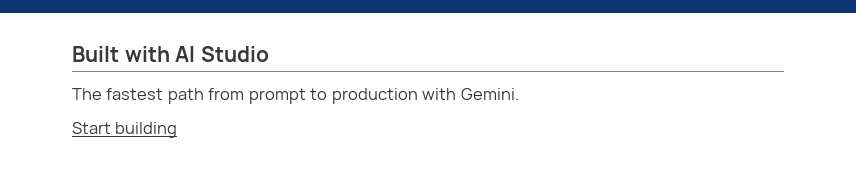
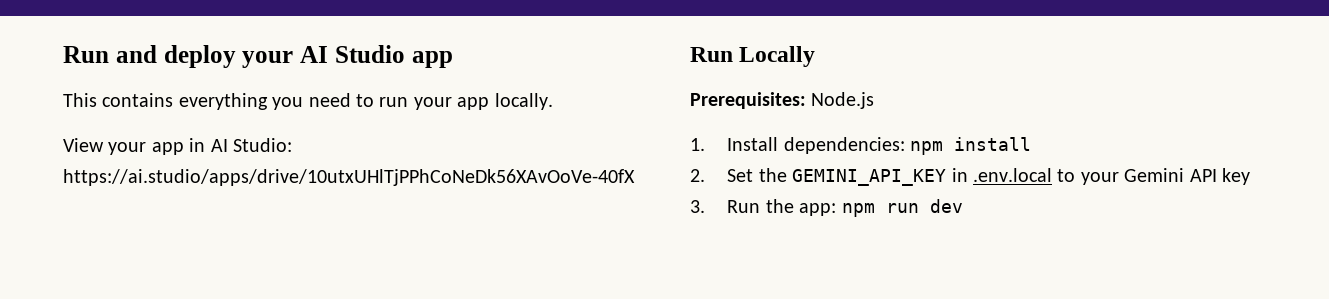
- Built with AI Studio
- The fastest path from prompt to production with Gemini.
- Start building
+ Run and deploy your AI Studio app
+ This contains everything you need to run your app locally.
+ View your app in AI Studio: https://ai.studio/apps/drive/10utxUHlTjPPhCoNeDk56XAvOoVe-40fX
+ Run Locally
+ Prerequisites: Node.js
+ 1. Install dependencies: npm install
+ 2. Set the GEMINI_API_KEY in .env.local to your Gemini API key
+ 3. Run the app: npm run dev

